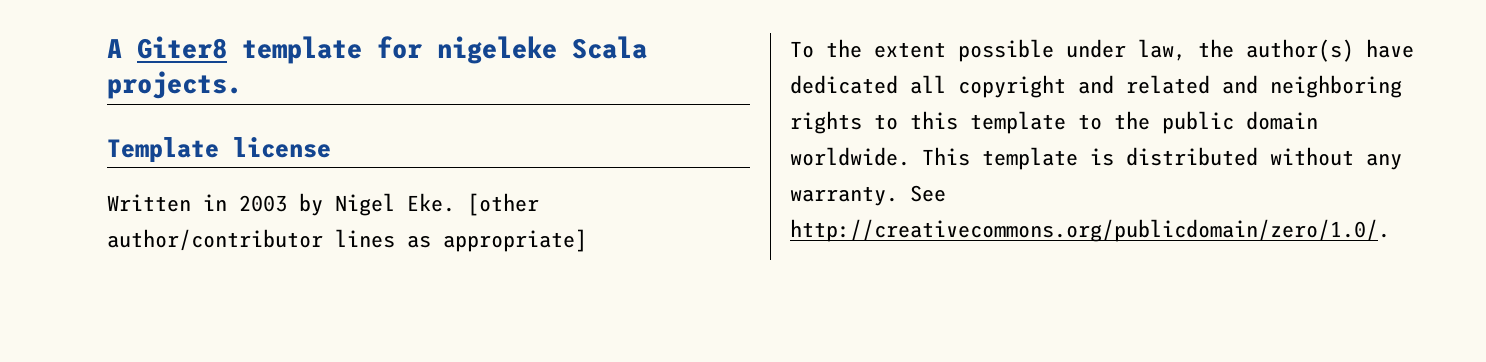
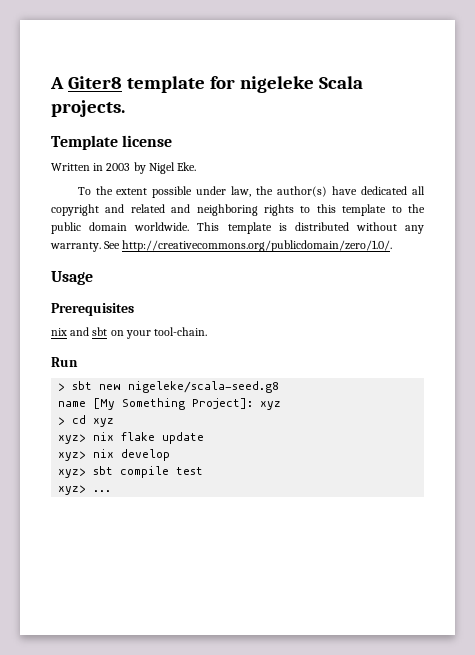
- Written in 2003 by Nigel Eke. [other author/contributor lines as appropriate]
+ Written in 2003 by Nigel Eke.
+ Usage
+ Prerequisites
+ nix and sbt on your tool-chain.
+ Run
+ > sbt new nigeleke/scala-seed.g8
+ name [My Something Project]: xyz
+ > cd xyz
+ xyz> nix flake update
+ xyz> nix develop
+ xyz> sbt compile test
+ xyz> ...

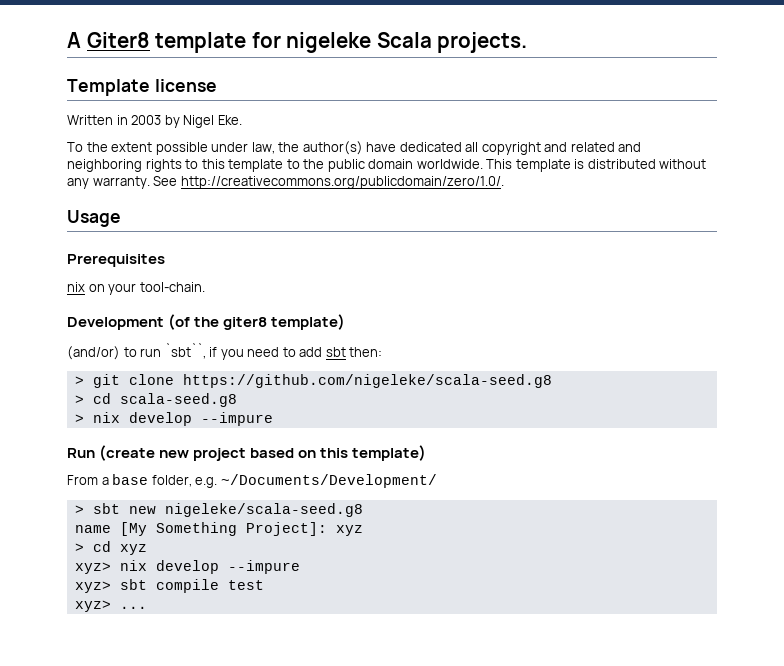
- nix and sbt on your tool-chain.
+ nix on your tool-chain.
- Run
+ Development (of the giter8 template)
+ (and/or) to run `sbt``, if you need to add sbt then:
+ > git clone https://github.com/nigeleke/scala-seed.g8
+ > cd scala-seed.g8
+ > nix develop --impure
+ Run (create new project based on this template)
+ From a base folder, e.g. ~/Documents/Development/
- xyz> nix flake update
- xyz> nix develop
+ xyz> nix develop --impure

